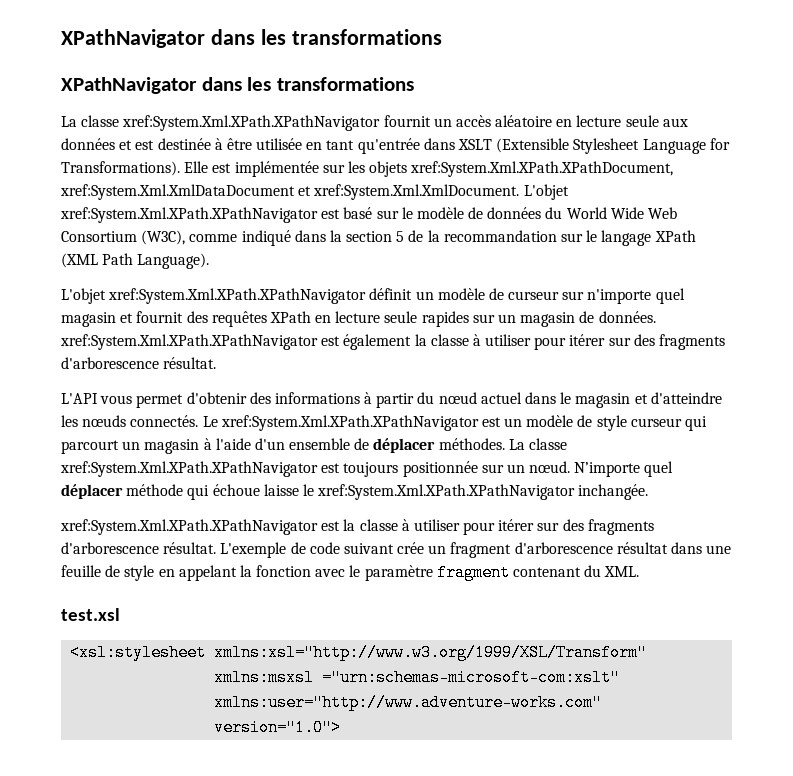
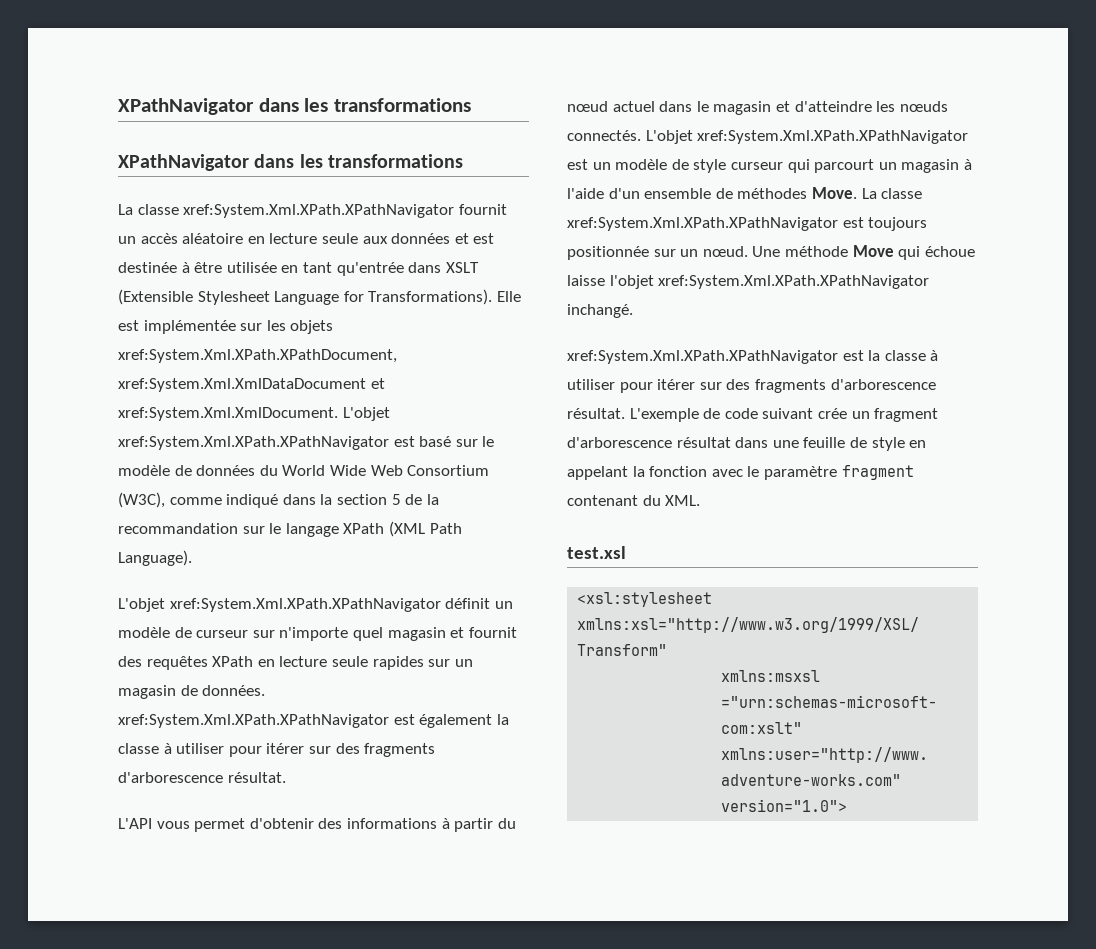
- Le xref:System.Xml.XPath.XPathNavigator est un modèle de style curseur qui parcourt un magasin à l'aide d'un ensemble de déplacer méthodes.
+ L'objet xref:System.Xml.XPath.XPathNavigator est un modèle de style curseur qui parcourt un magasin à l'aide d'un ensemble de méthodes Move.
- N’importe quel déplacer méthode qui échoue laisse le xref:System.Xml.XPath.XPathNavigator inchangée.
+ Une méthode Move qui échoue laisse l'objet xref:System.Xml.XPath.XPathNavigator inchangé.

